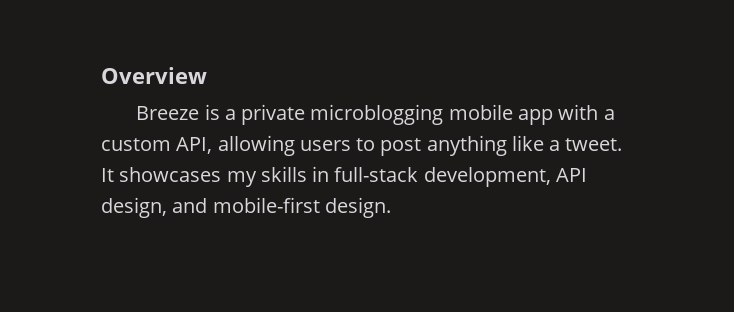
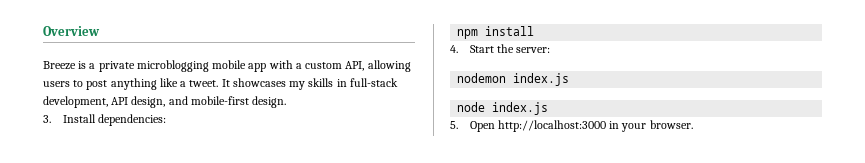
+ 3. Install dependencies:
+ npm install
+ 4. Start the server:
+ nodemon index.js
+ node index.js
+ 5. Open http://localhost:3000 in your browser.

